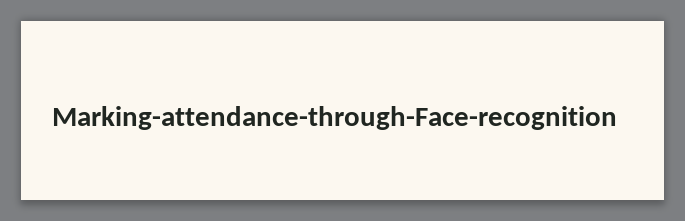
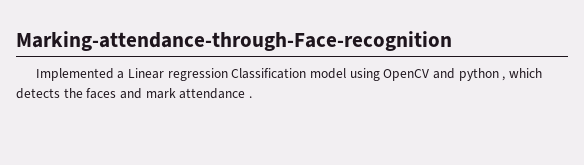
+ Implemented a Linear regression Classification model using OpenCV and python , which detects the faces and mark attendance .

